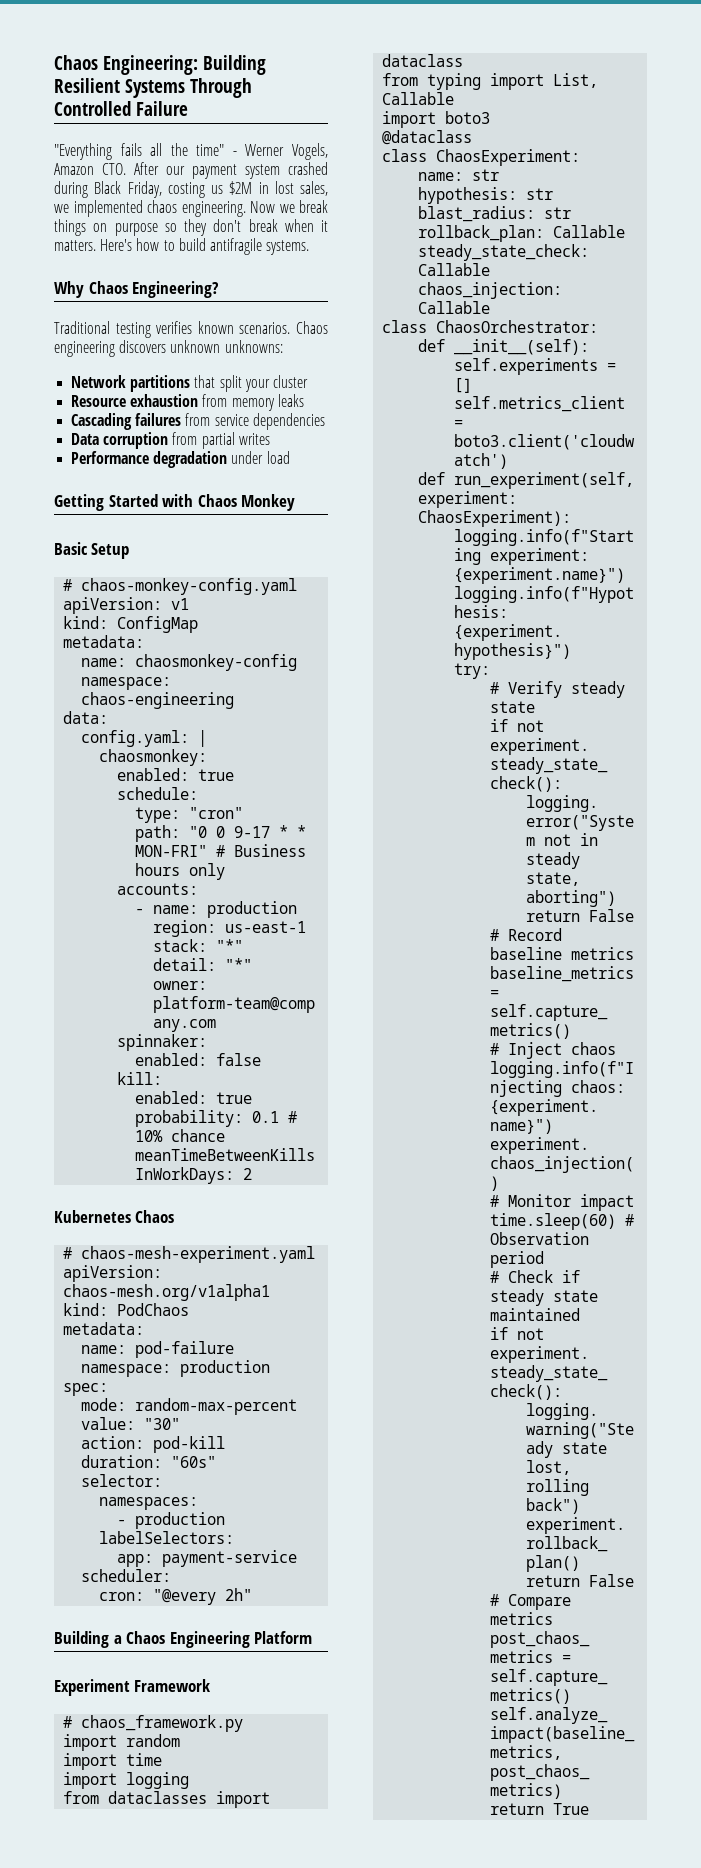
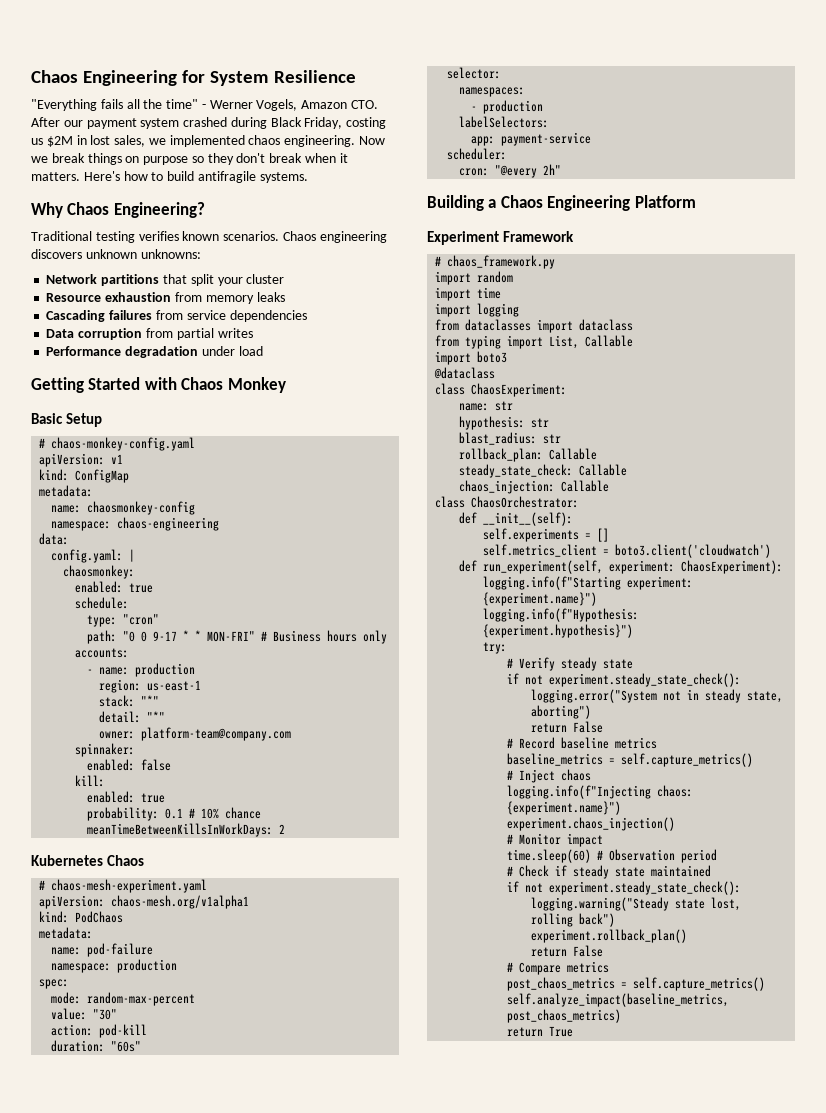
- Chaos Engineering: Building Resilient Systems Through Controlled Failure
+ Chaos Engineering for System Resilience

